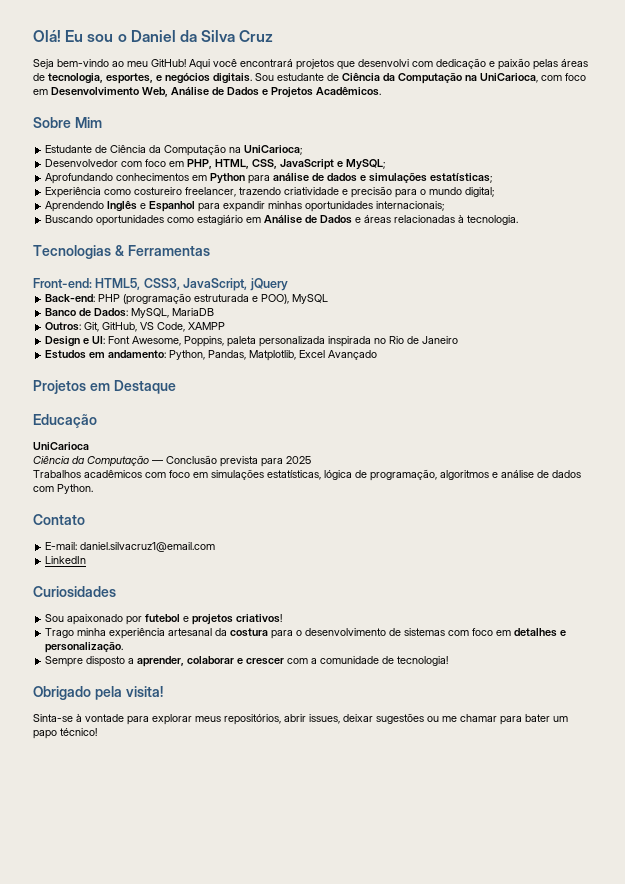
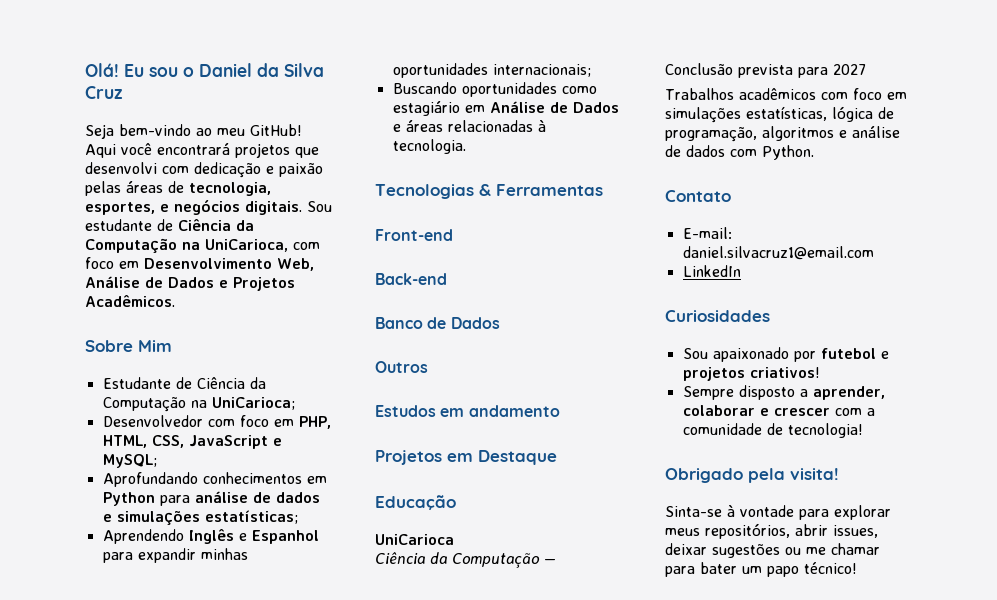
- Experiência como costureiro freelancer, trazendo criatividade e precisão para o mundo digital;
- Front-end: HTML5, CSS3, JavaScript, jQuery
- Back-end: PHP (programação estruturada e POO), MySQL
- Banco de Dados: MySQL, MariaDB
- Outros: Git, GitHub, VS Code, XAMPP
- Design e UI: Font Awesome, Poppins, paleta personalizada inspirada no Rio de Janeiro
- Estudos em andamento: Python, Pandas, Matplotlib, Excel Avançado
+ Front-end
+ Back-end
+ Banco de Dados
+ Outros
+ Estudos em andamento
- Ciência da Computação — Conclusão prevista para 2025
+ Ciência da Computação — Conclusão prevista para 2027
- Trago minha experiência artesanal da costura para o desenvolvimento de sistemas com foco em detalhes e personalização.

